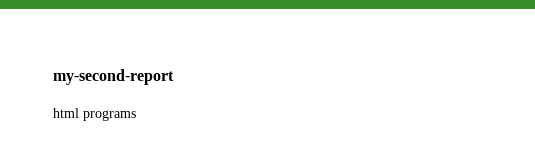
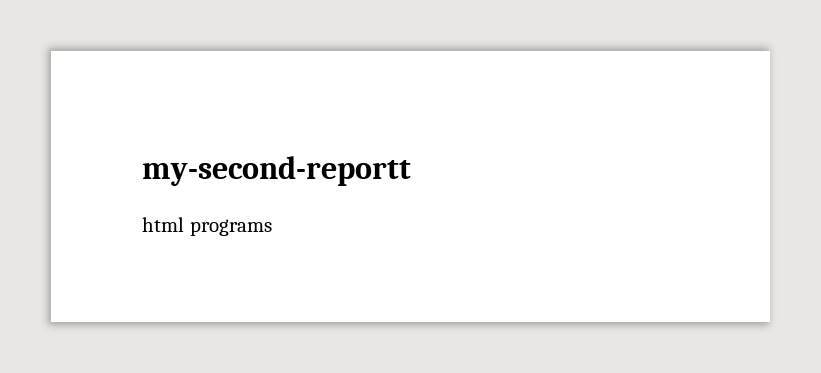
- my-second-report
+ my-second-reportt

